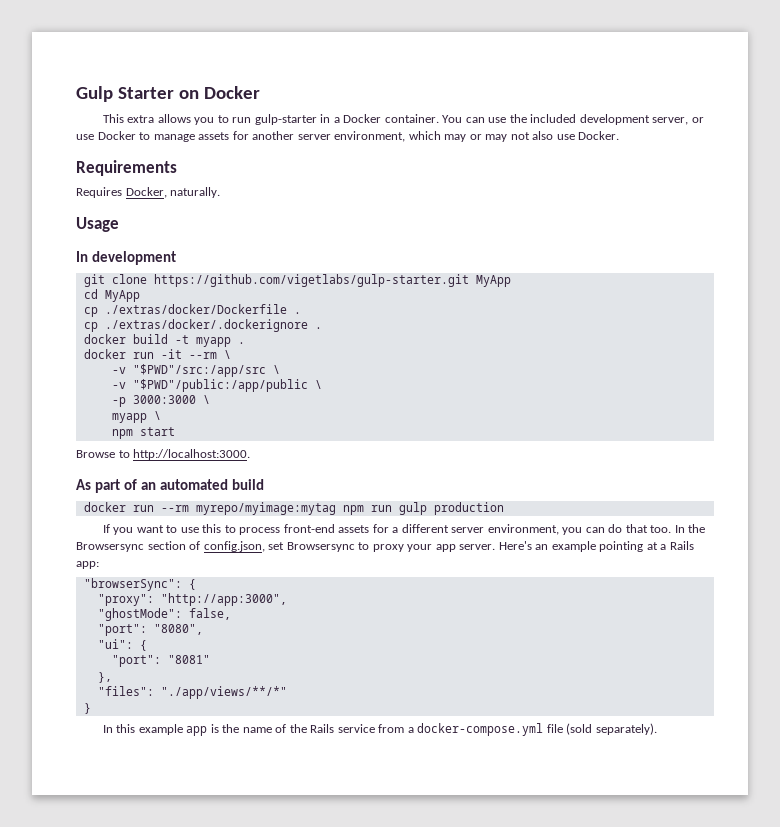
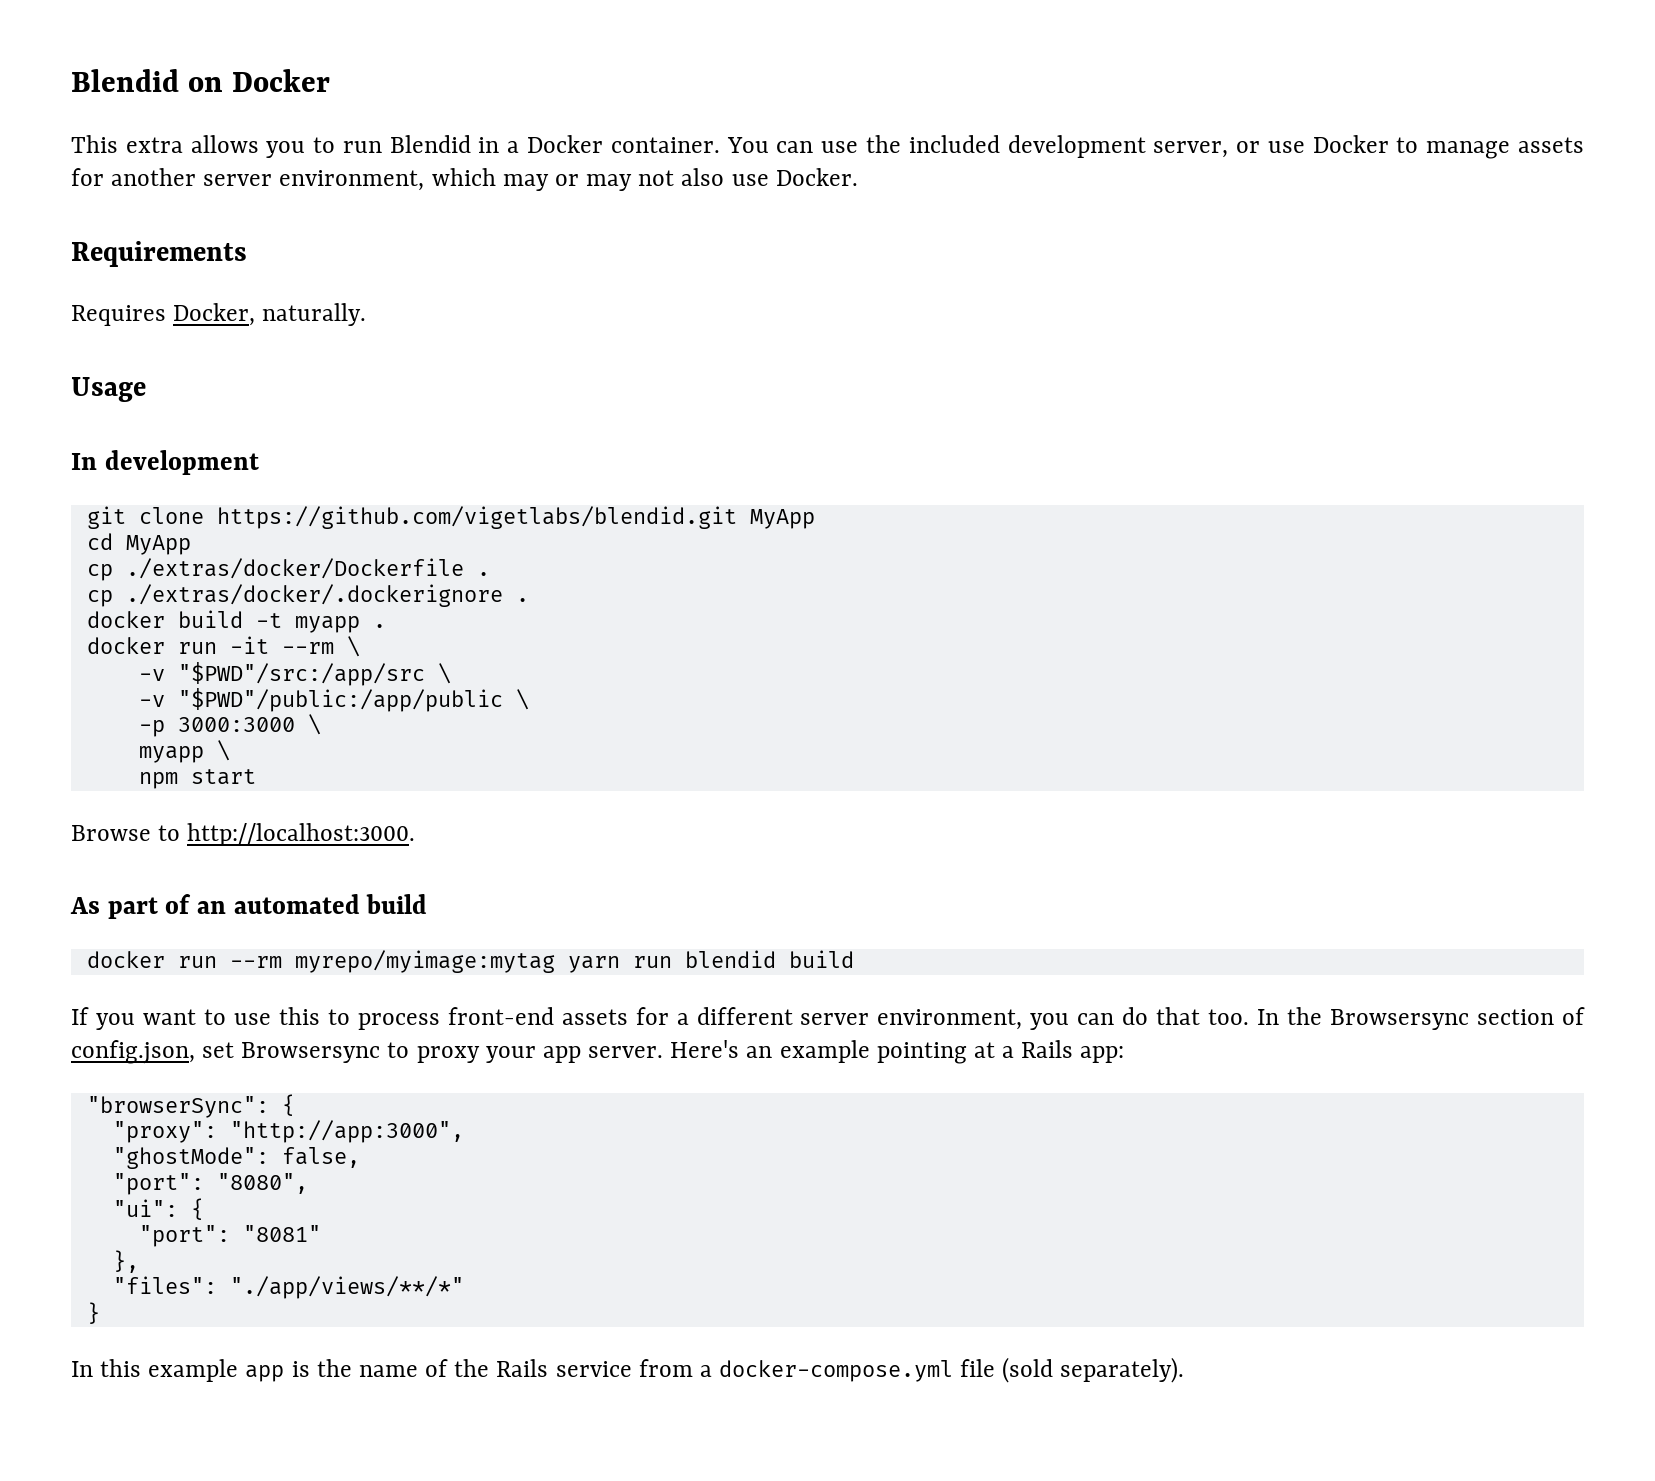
- Gulp Starter on Docker
+ Blendid on Docker
- This extra allows you to run gulp-starter in a Docker container.
+ This extra allows you to run Blendid in a Docker container.
- git clone https://github.com/vigetlabs/gulp-starter.git MyApp
+ git clone https://github.com/vigetlabs/blendid.git MyApp
- docker run --rm myrepo/myimage:mytag npm run gulp production
+ docker run --rm myrepo/myimage:mytag yarn run blendid build

